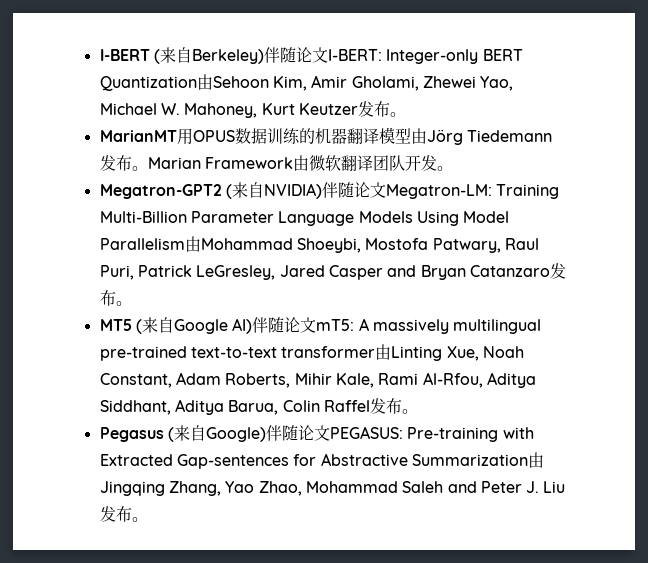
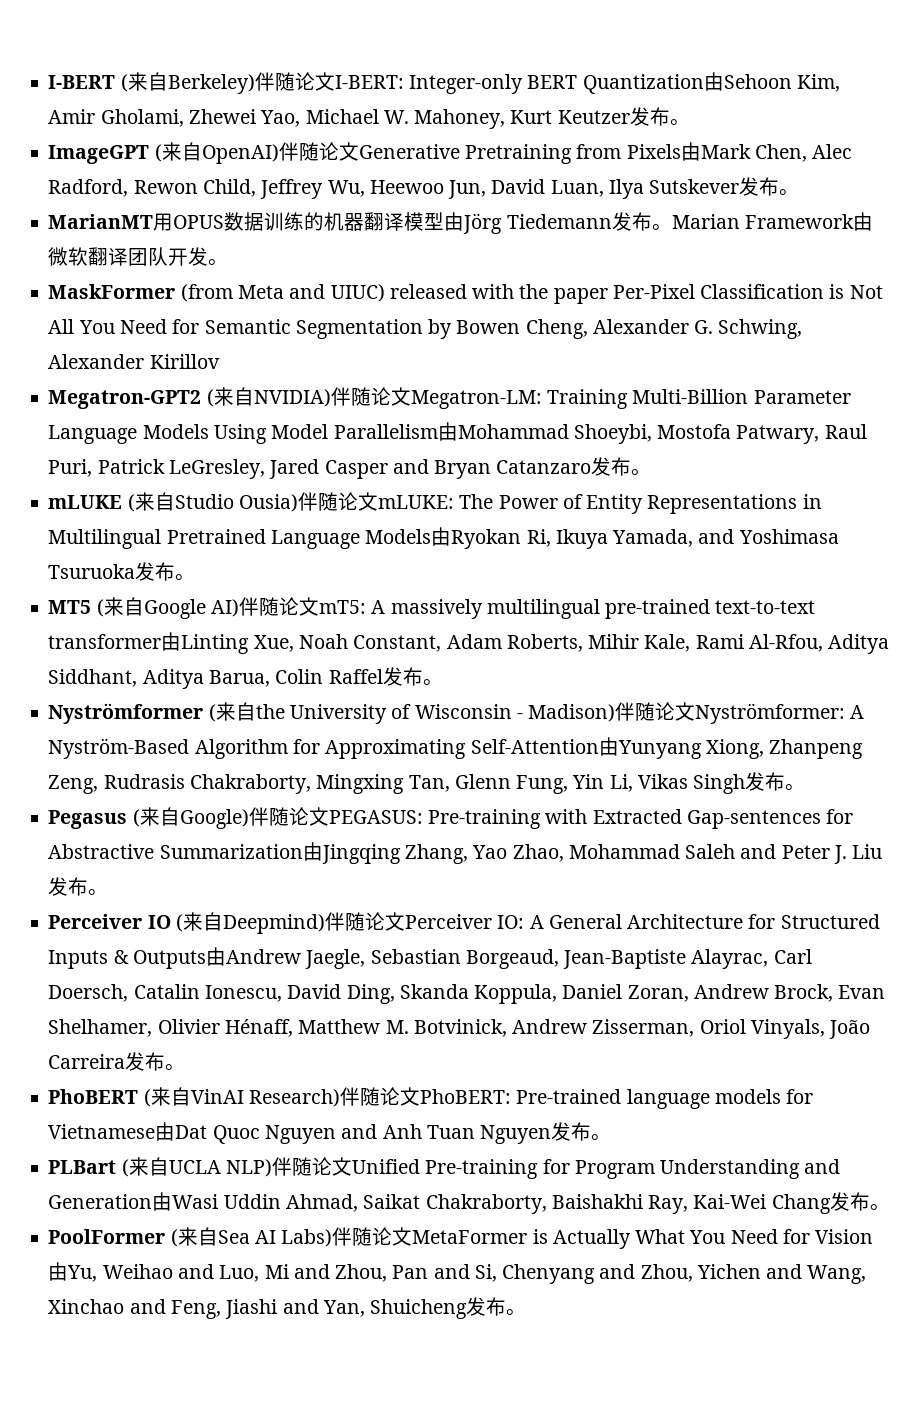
+ ImageGPT (来自OpenAI)伴随论文Generative Pretraining from Pixels由Mark Chen, Alec Radford, Rewon Child, Jeffrey Wu, Heewoo Jun, David Luan, Ilya Sutskever发布。
+ MaskFormer (from Meta and UIUC) released with the paper Per-Pixel Classification is Not All You Need for Semantic Segmentation by Bowen Cheng, Alexander G. Schwing, Alexander Kirillov
+ mLUKE (来自Studio Ousia)伴随论文mLUKE: The Power of Entity Representations in Multilingual Pretrained Language Models由Ryokan Ri, Ikuya Yamada, and Yoshimasa Tsuruoka发布。
+ Nyströmformer (来自the University of Wisconsin - Madison)伴随论文Nyströmformer: A Nyström-Based Algorithm for Approximating Self-Attention由Yunyang Xiong, Zhanpeng Zeng, Rudrasis Chakraborty, Mingxing Tan, Glenn Fung, Yin Li, Vikas Singh发布。
+ Perceiver IO (来自Deepmind)伴随论文Perceiver IO: A General Architecture for Structured Inputs & Outputs由Andrew Jaegle, Sebastian Borgeaud, Jean-Baptiste Alayrac, Carl Doersch, Catalin Ionescu, David Ding, Skanda Koppula, Daniel Zoran, Andrew Brock, Evan Shelhamer, Olivier Hénaff, Matthew M. Botvinick, Andrew Zisserman, Oriol Vinyals, João Carreira发布。
+ PhoBERT (来自VinAI Research)伴随论文PhoBERT: Pre-trained language models for Vietnamese由Dat Quoc Nguyen and Anh Tuan Nguyen发布。
+ PLBart (来自UCLA NLP)伴随论文Unified Pre-training for Program Understanding and Generation由Wasi Uddin Ahmad, Saikat Chakraborty, Baishakhi Ray, Kai-Wei Chang发布。
+ PoolFormer (来自Sea AI Labs)伴随论文MetaFormer is Actually What You Need for Vision由Yu, Weihao and Luo, Mi and Zhou, Pan and Si, Chenyang and Zhou, Yichen and Wang, Xinchao and Feng, Jiashi and Yan, Shuicheng发布。

